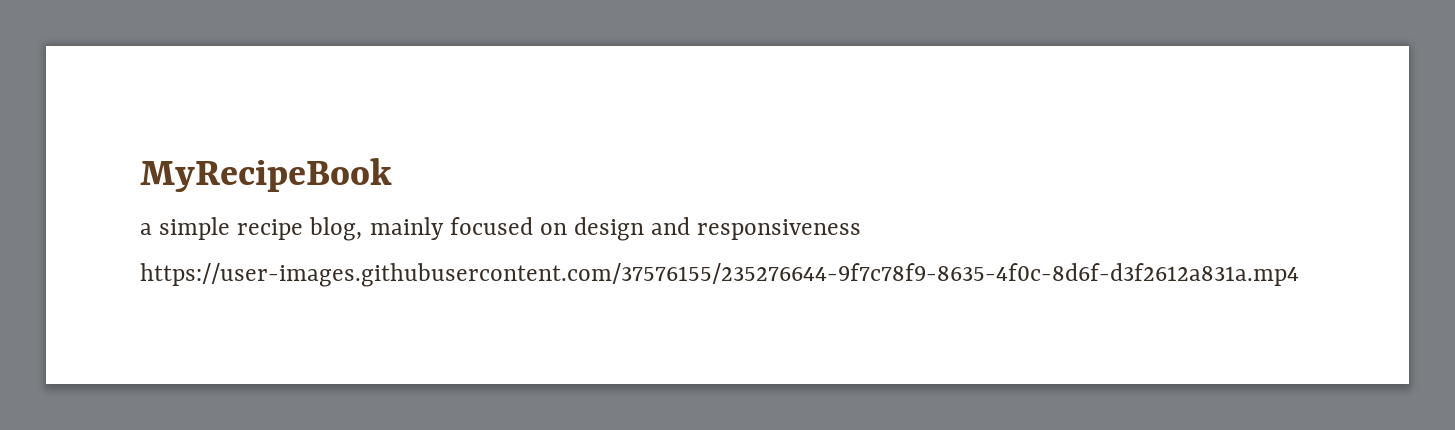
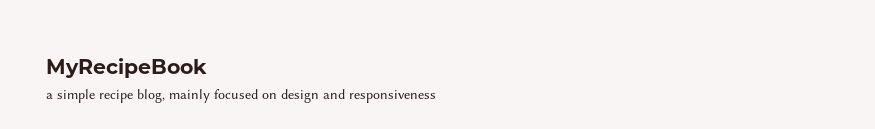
- https://user-images.githubusercontent.com/37576155/235276644-9f7c78f9-8635-4f0c-8d6f-d3f2612a831a.mp4

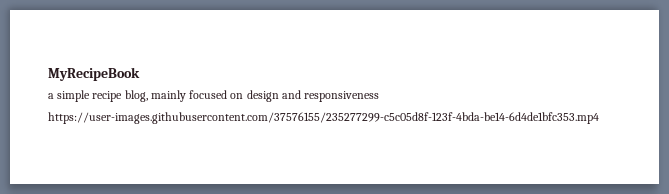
+ https://user-images.githubusercontent.com/37576155/235277299-c5c05d8f-123f-4bda-be14-6d4de1bfc353.mp4

